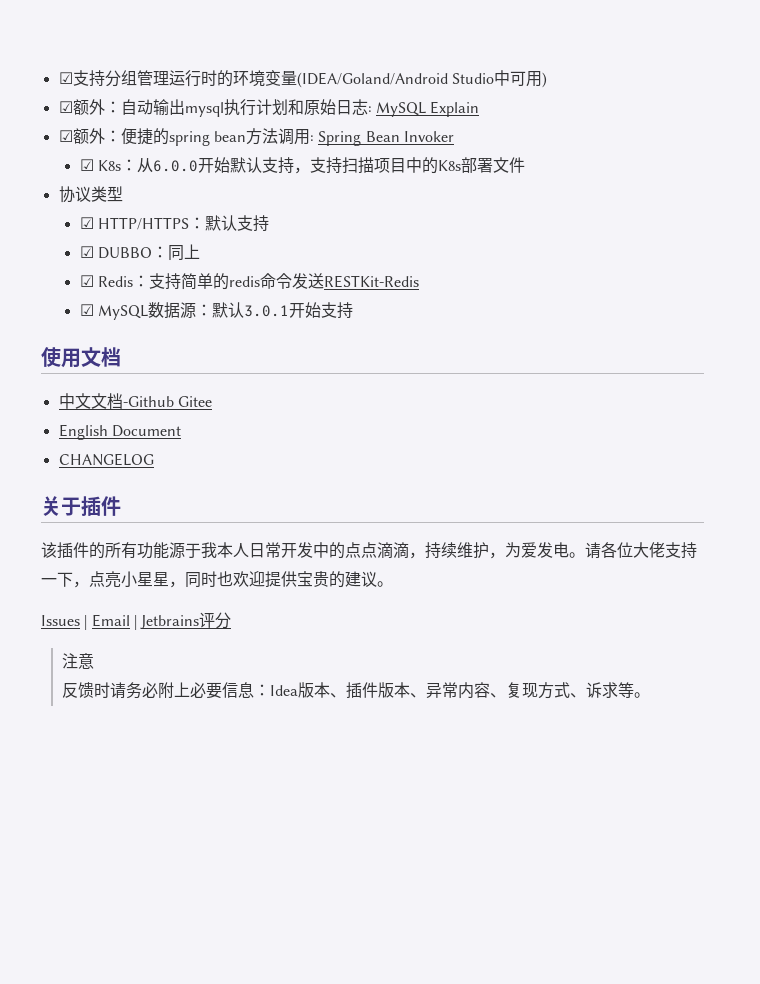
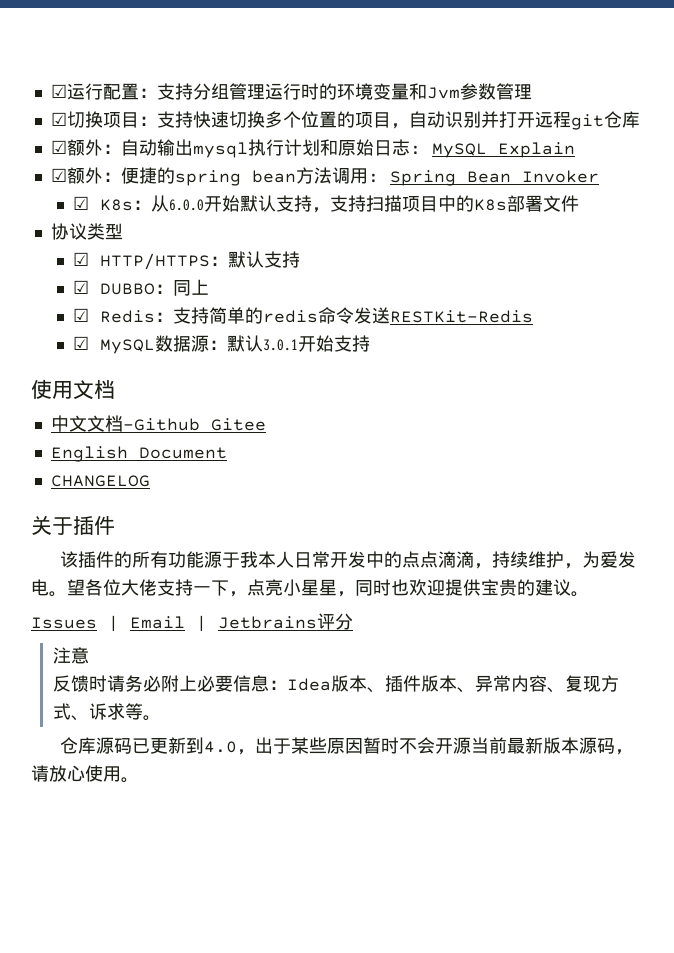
- ☑支持分组管理运行时的环境变量(IDEA/Goland/Android Studio中可用)
+ ☑运行配置：支持分组管理运行时的环境变量和Jvm参数管理
+ ☑切换项目：支持快速切换多个位置的项目，自动识别并打开远程git仓库
- 请各位大佬支持一下，点亮小星星，同时也欢迎提供宝贵的建议。
+ 望各位大佬支持一下，点亮小星星，同时也欢迎提供宝贵的建议。
+ 仓库源码已更新到4.0，出于某些原因暂时不会开源当前最新版本源码，请放心使用。

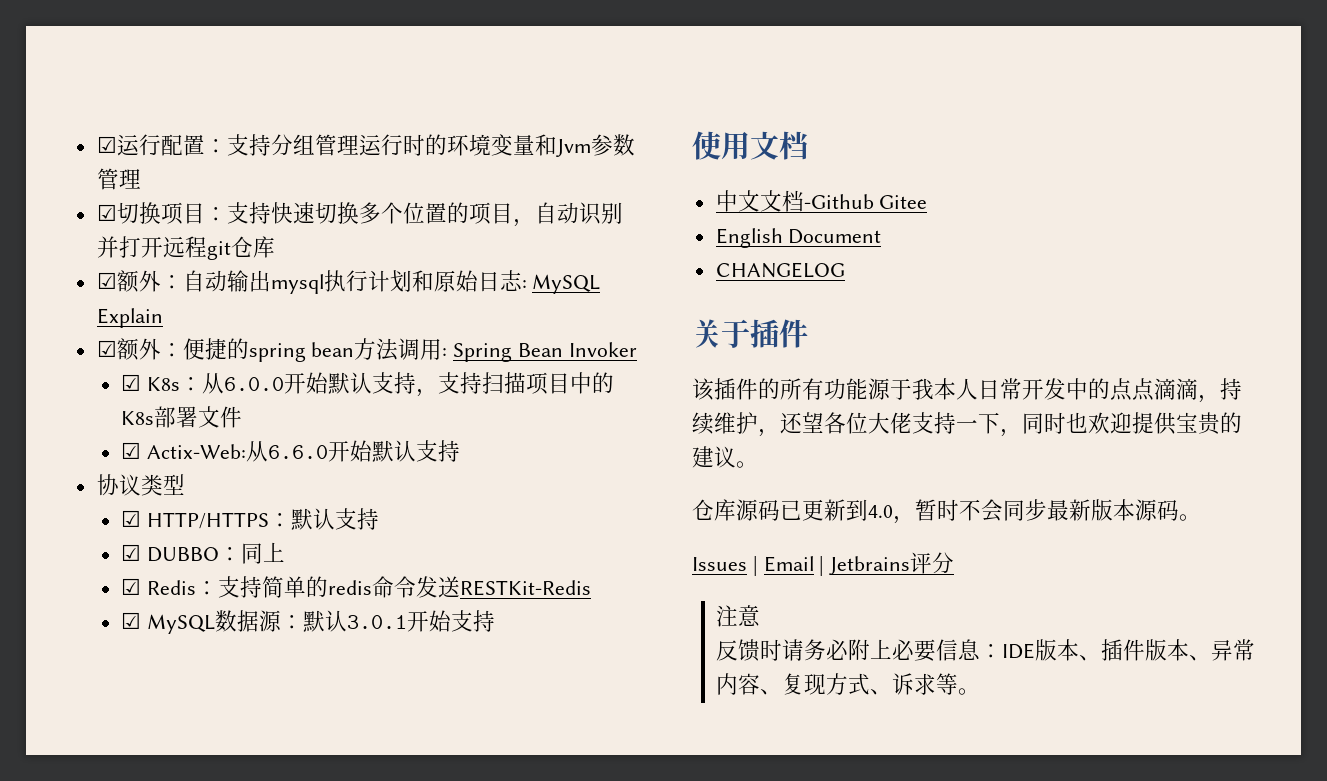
+ ☑ Actix-Web:从6.6.0开始默认支持
- 该插件的所有功能源于我本人日常开发中的点点滴滴，持续维护，为爱发电。望各位大佬支持一下，点亮小星星，同时也欢迎提供宝贵的建议。
+ 该插件的所有功能源于我本人日常开发中的点点滴滴，持续维护，还望各位大佬支持一下，同时也欢迎提供宝贵的建议。
+ 仓库源码已更新到4.0，暂时不会同步最新版本源码。
- 反馈时请务必附上必要信息：Idea版本、插件版本、异常内容、复现方式、诉求等。
+ 反馈时请务必附上必要信息：IDE版本、插件版本、异常内容、复现方式、诉求等。
- 仓库源码已更新到4.0，出于某些原因暂时不会开源当前最新版本源码，请放心使用。

